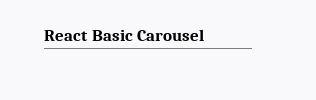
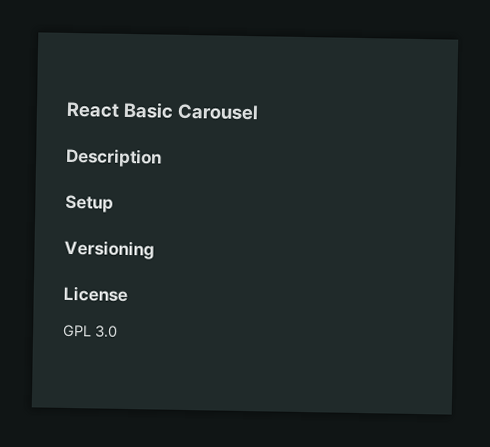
+ Description
+ Setup
+ Versioning
+ License
+ GPL 3.0

